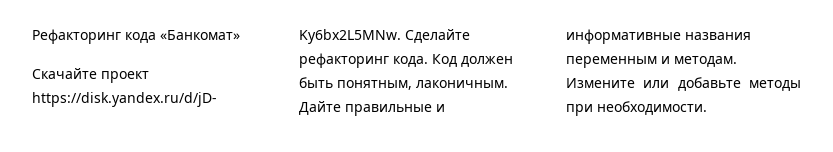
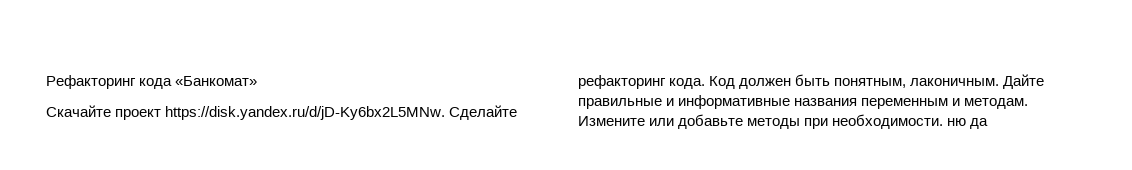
- Измените или добавьте методы при необходимости.
+ Измените или добавьте методы при необходимости. ню да

